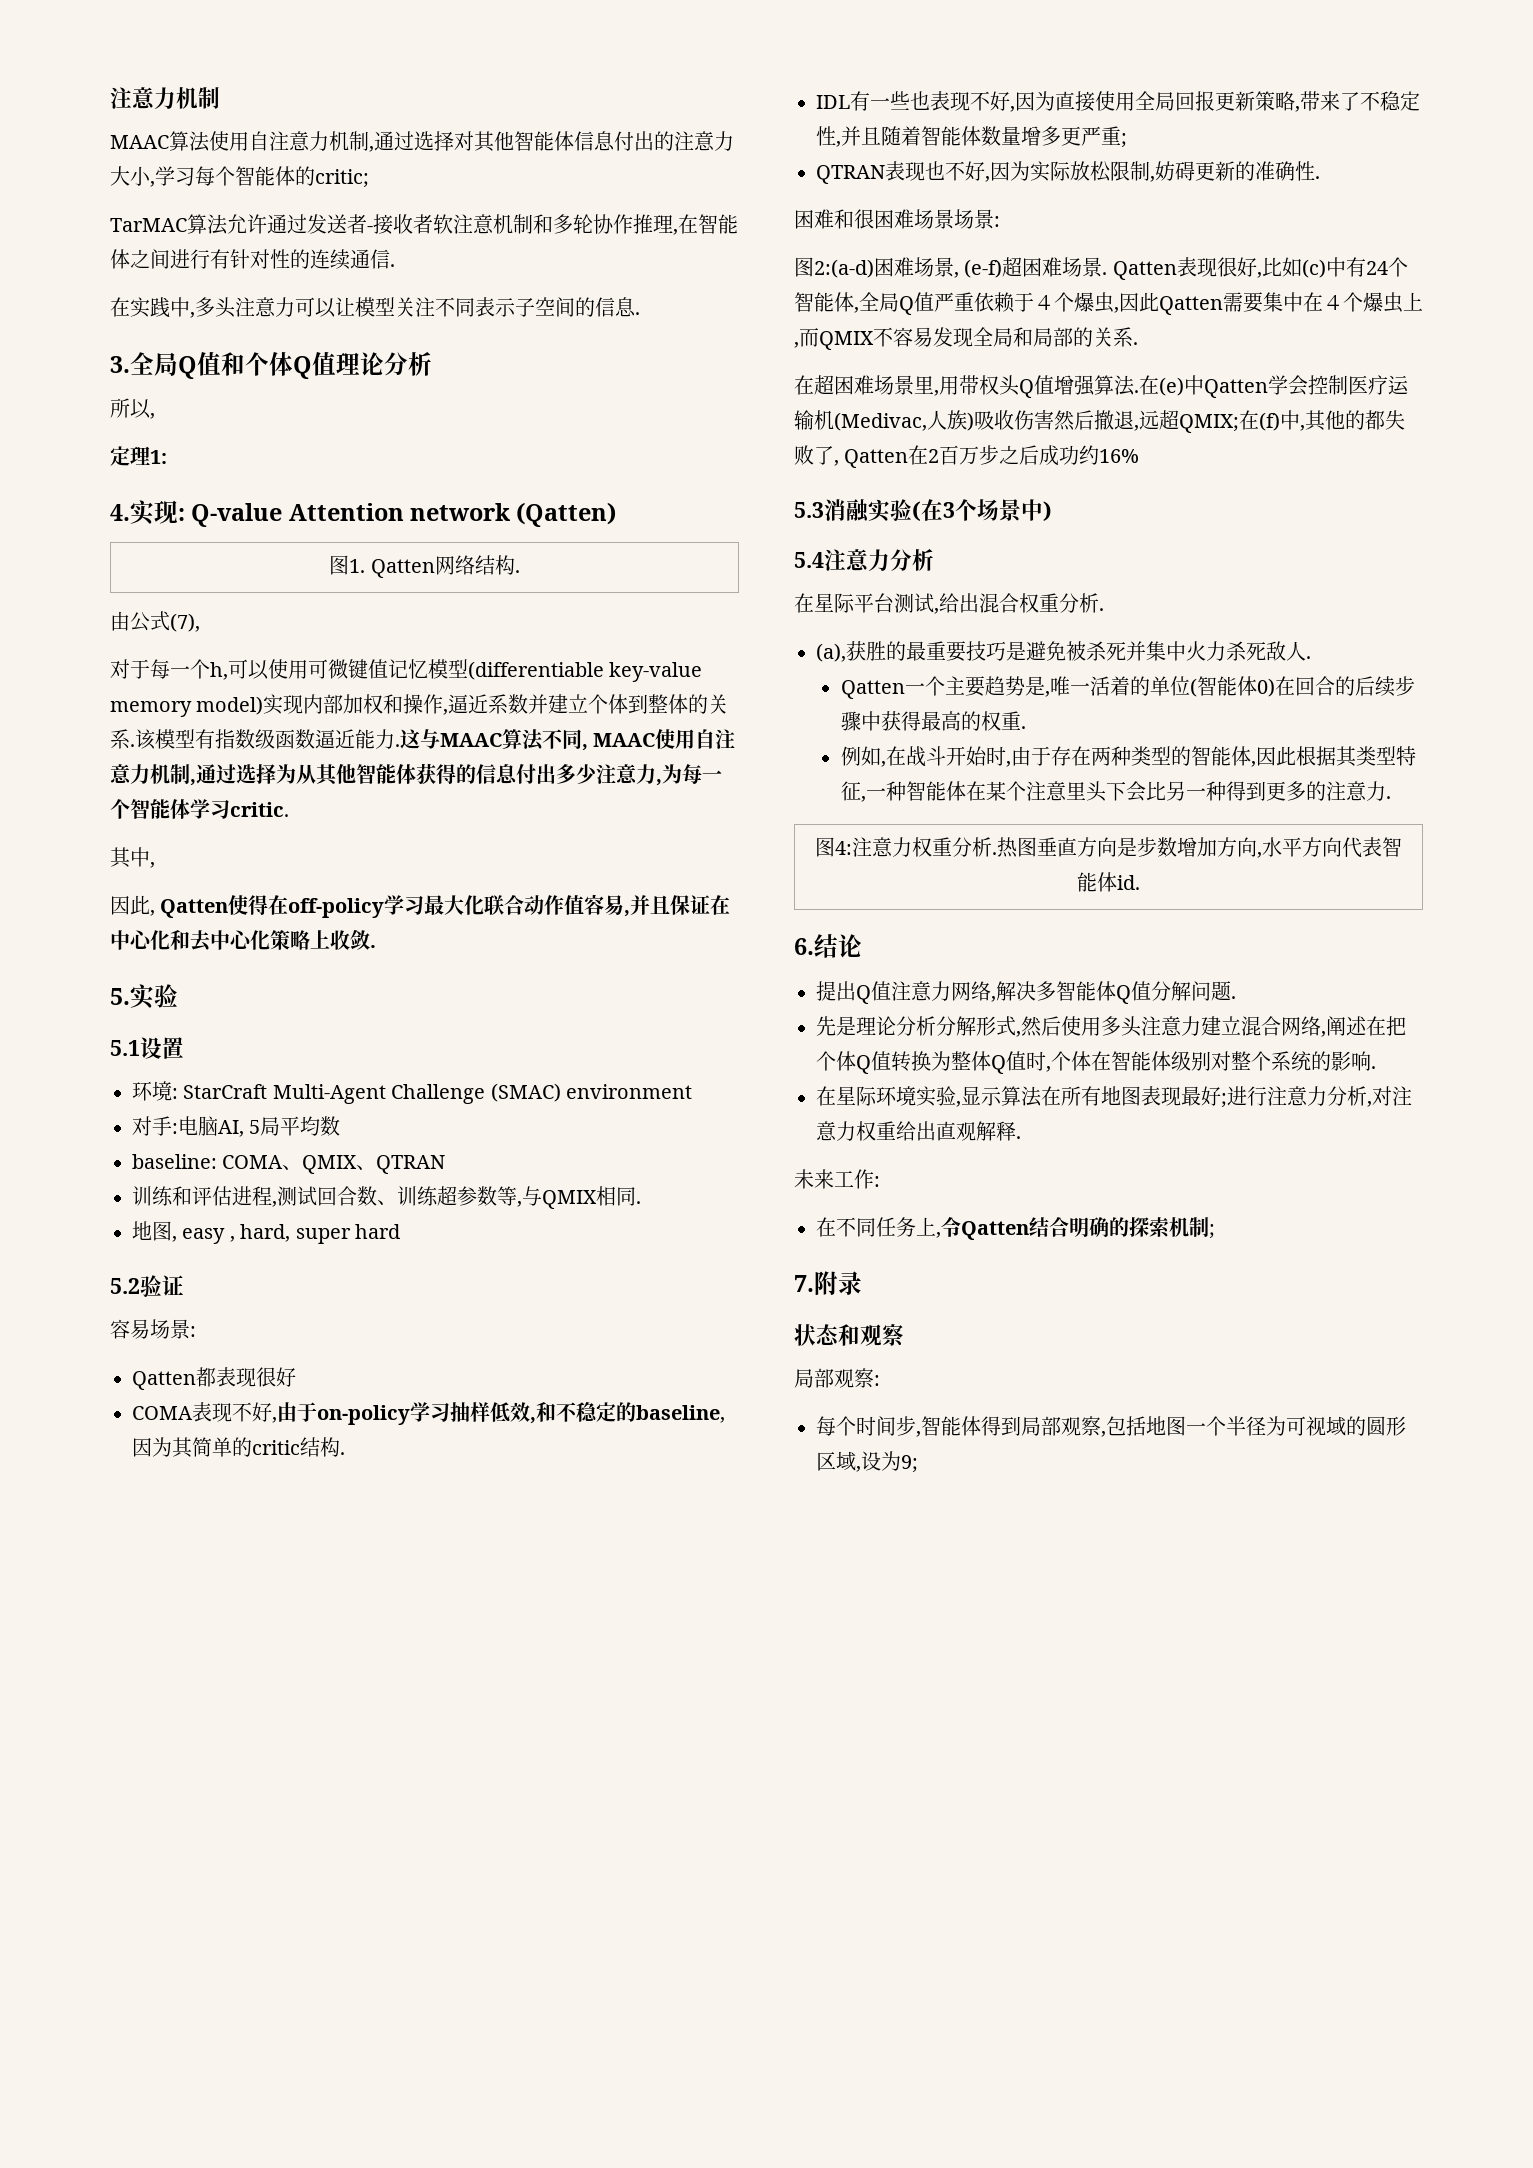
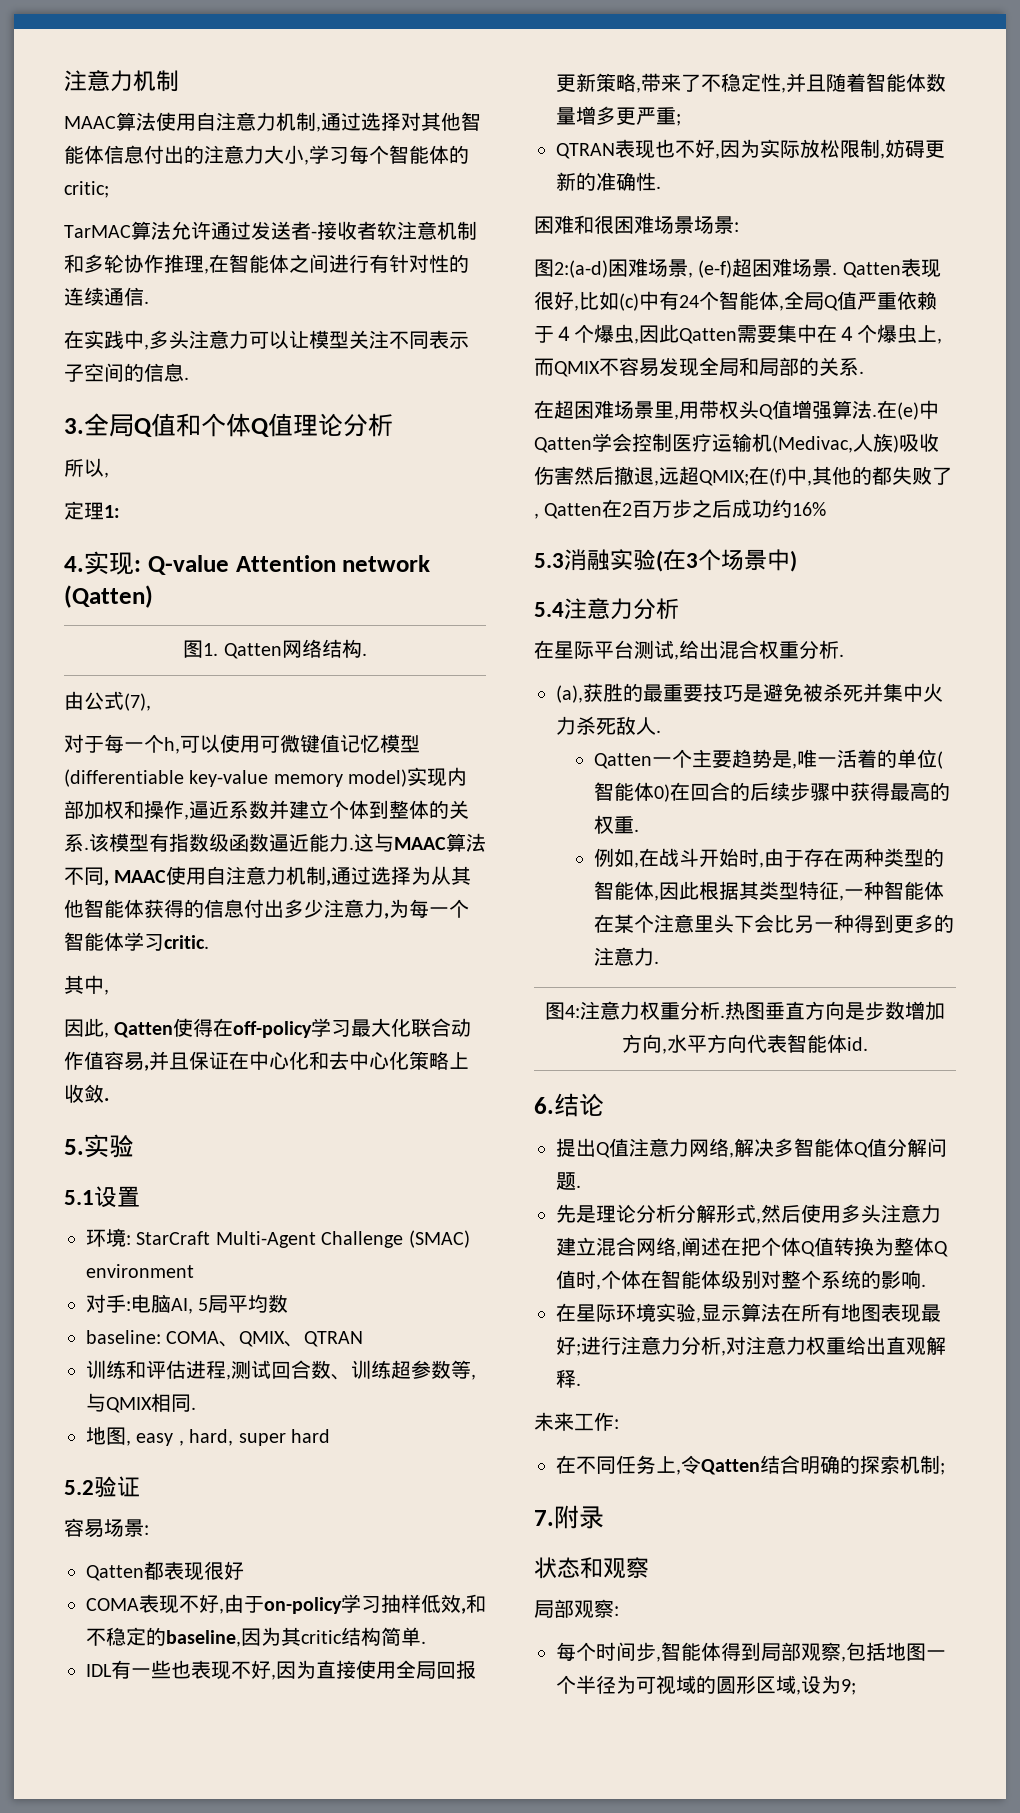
- COMA表现不好,由于on-policy学习抽样低效,和不稳定的baseline,因为其简单的critic结构.
+ COMA表现不好,由于on-policy学习抽样低效,和不稳定的baseline,因为其critic结构简单.

